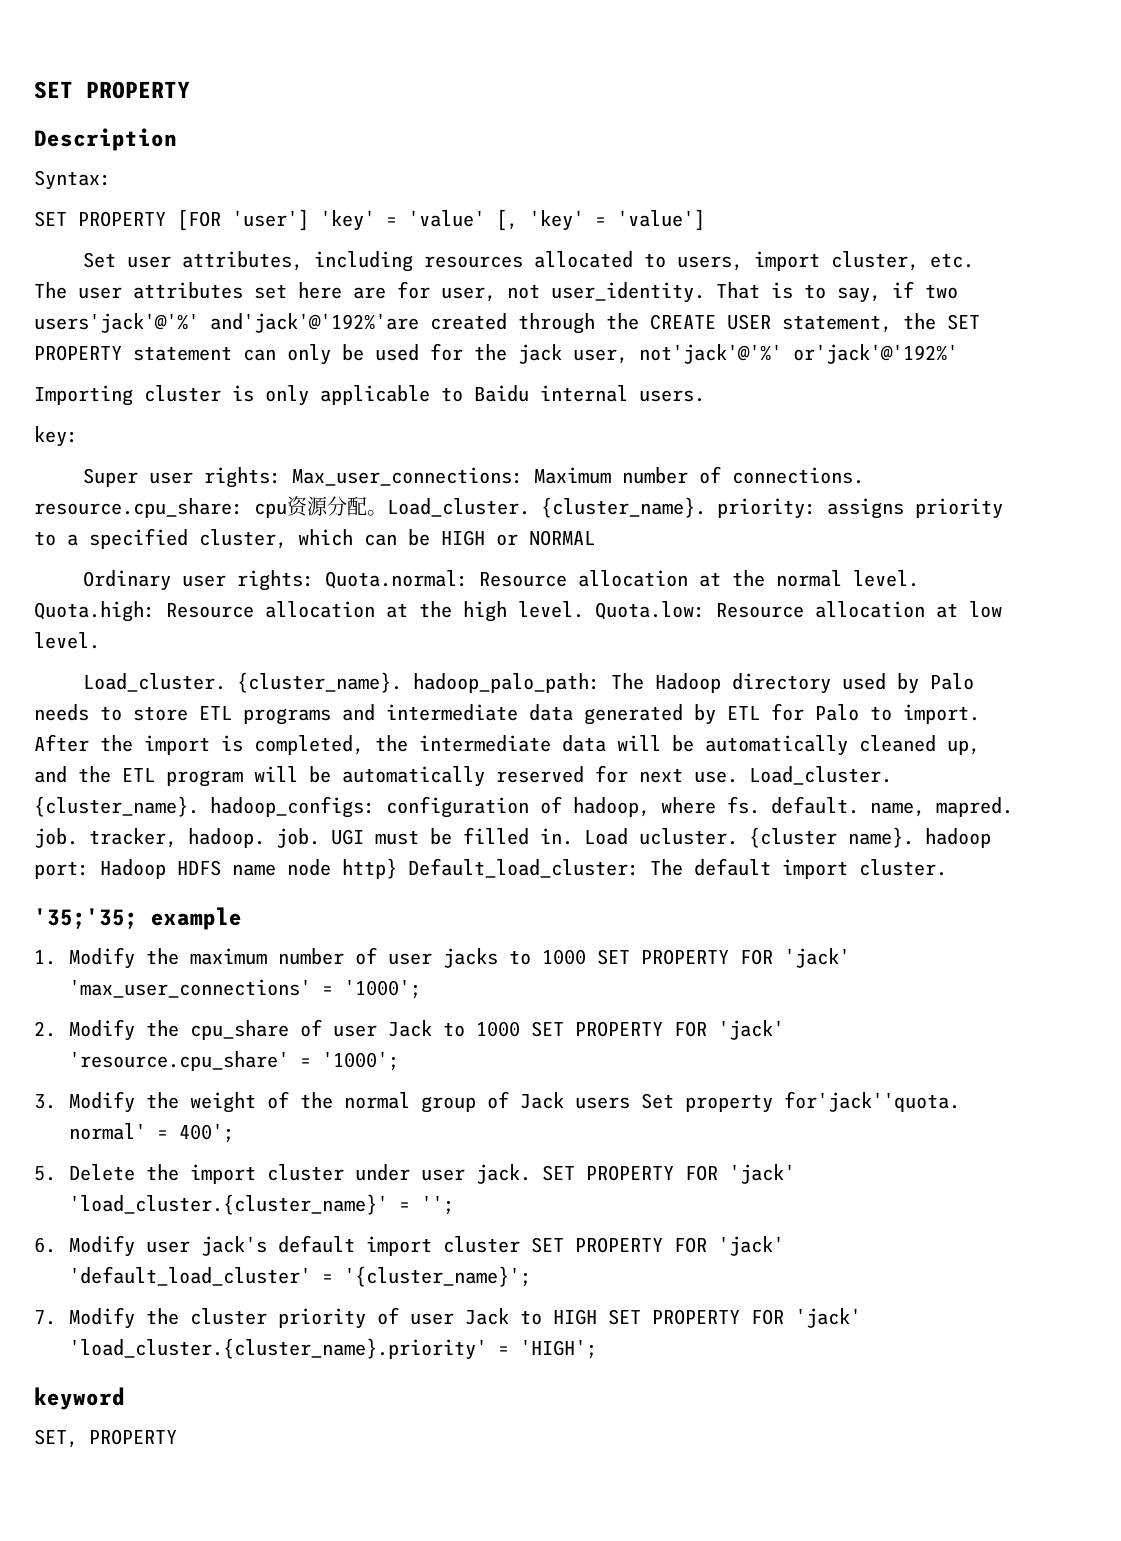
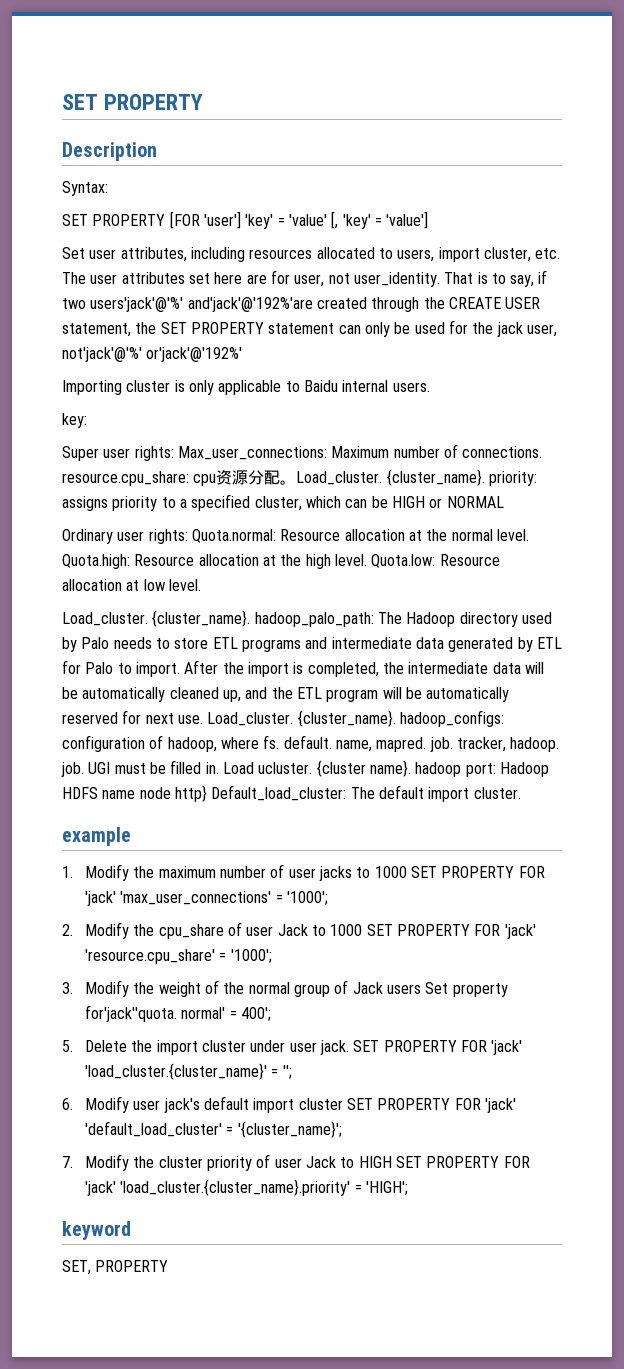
- '35;'35; example
+ example

